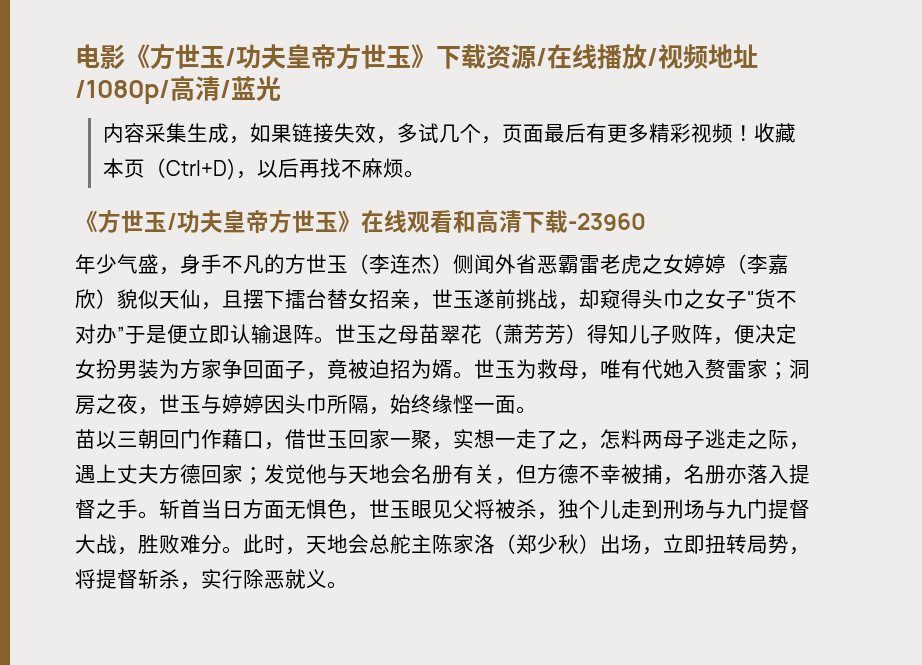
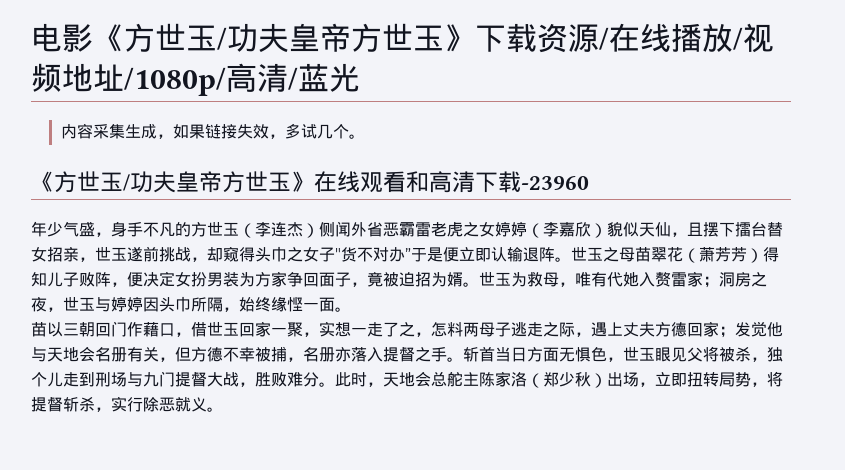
- 内容采集生成，如果链接失效，多试几个，页面最后有更多精彩视频！收藏本页（Ctrl+D)，以后再找不麻烦。
+ 内容采集生成，如果链接失效，多试几个。

